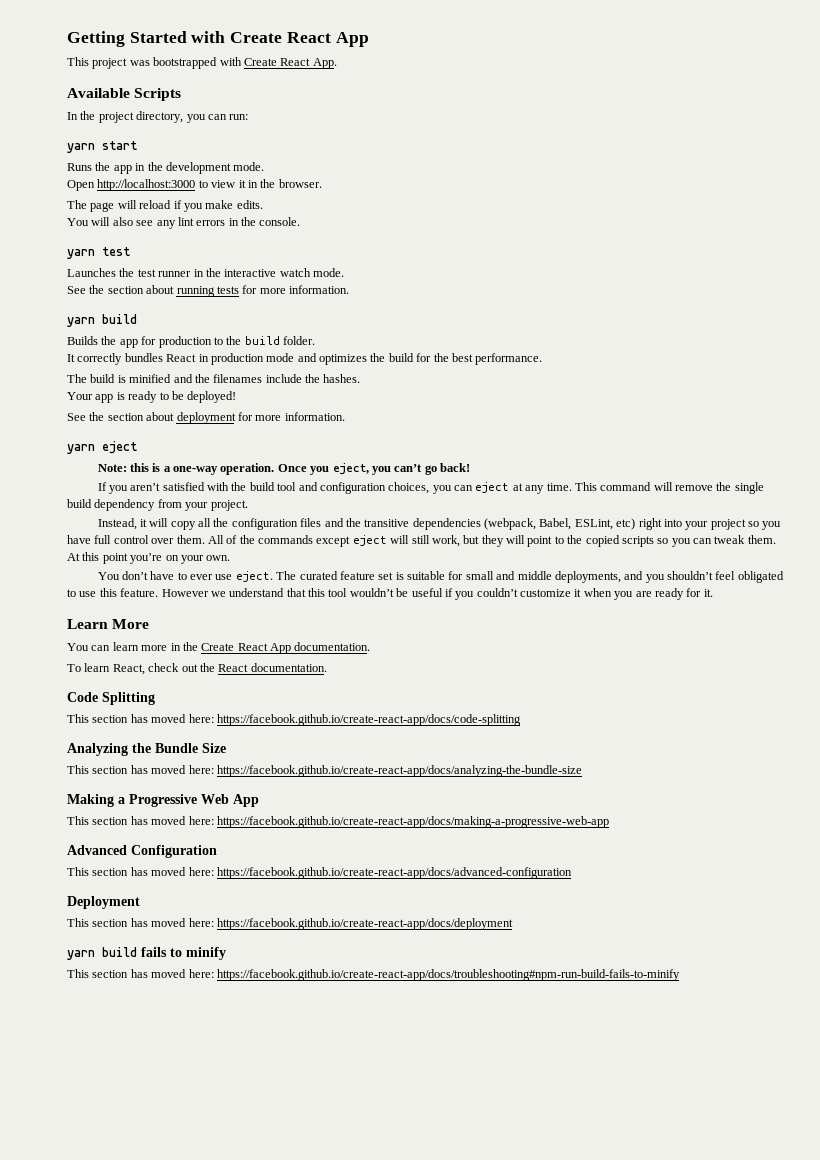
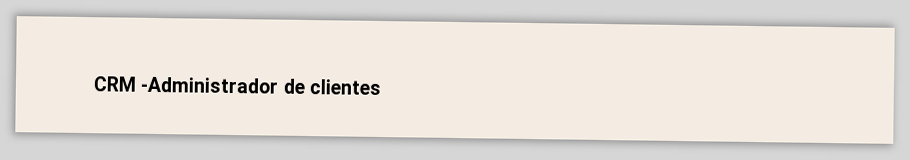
- Getting Started with Create React App
- This project was bootstrapped with Create React App.
- Available Scripts
- In the project directory, you can run:
- yarn start
- Runs the app in the development mode.
- Open http://localhost:3000 to view it in the browser.
- The page will reload if you make edits.
- You will also see any lint errors in the console.
- yarn test
- Launches the test runner in the interactive watch mode.
- See the section about running tests for more information.
- yarn build
- Builds the app for production to the build folder.
- It correctly bundles React in production mode and optimizes the build for the best performance.
- The build is minified and the filenames include the hashes.
- Your app is ready to be deployed!
- See the section about deployment for more information.
- yarn eject
- Note: this is a one-way operation. Once you eject, you can’t go back!
- If you aren’t satisfied with the build tool and configuration choices, you can eject at any time. This command will remove the single build dependency from your project.
- Instead, it will copy all the configuration files and the transitive dependencies (webpack, Babel, ESLint, etc) right into your project so you have full control over them. All of the commands except eject will still work, but they will point to the copied scripts so you can tweak them. At this point you’re on your own.
- You don’t have to ever use eject. The curated feature set is suitable for small and middle deployments, and you shouldn’t feel obligated to use this feature. However we understand that this tool wouldn’t be useful if you couldn’t customize it when you are ready for it.
- Learn More
- You can learn more in the Create React App documentation.
- To learn React, check out the React documentation.
- Code Splitting
- This section has moved here: https://facebook.github.io/create-react-app/docs/code-splitting
- Analyzing the Bundle Size
- This section has moved here: https://facebook.github.io/create-react-app/docs/analyzing-the-bundle-size
- Making a Progressive Web App
- This section has moved here: https://facebook.github.io/create-react-app/docs/making-a-progressive-web-app
- Advanced Configuration
- This section has moved here: https://facebook.github.io/create-react-app/docs/advanced-configuration
- Deployment
- This section has moved here: https://facebook.github.io/create-react-app/docs/deployment
- yarn build fails to minify
- This section has moved here: https://facebook.github.io/create-react-app/docs/troubleshooting#npm-run-build-fails-to-minify
+ CRM -Administrador de clientes

